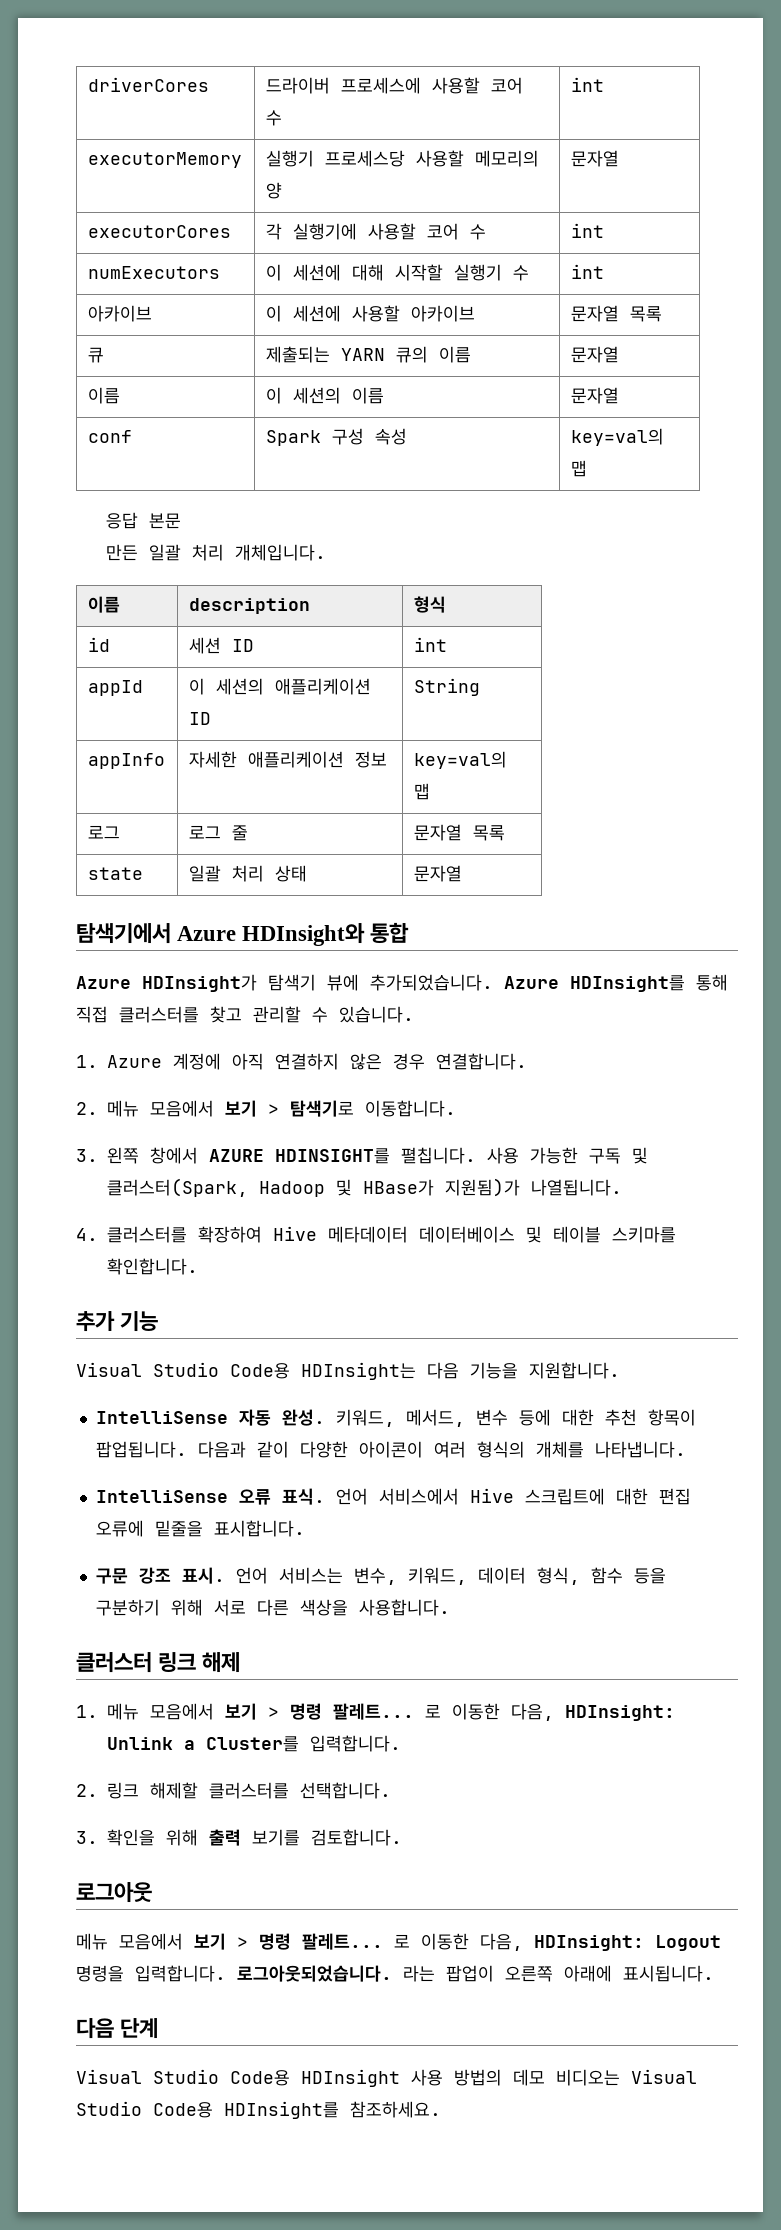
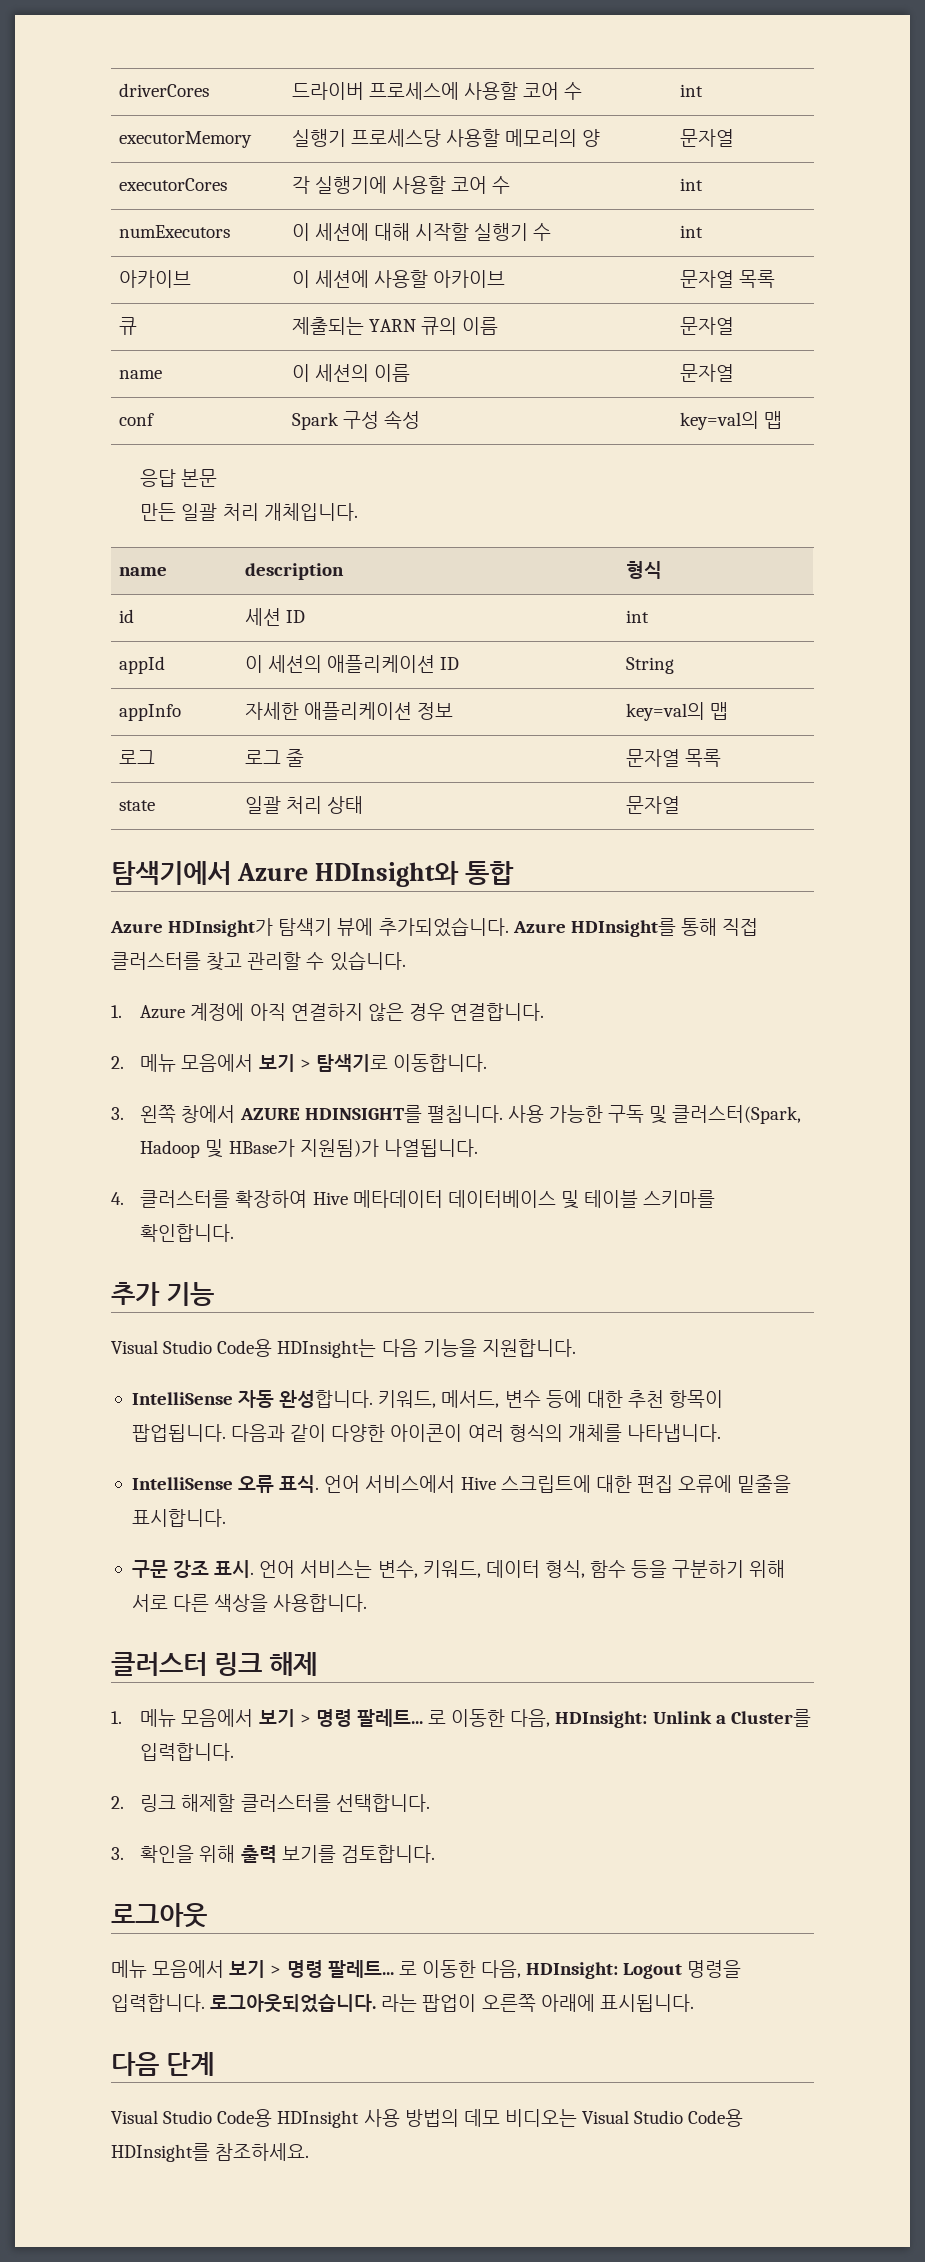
- 이름 | 이 세션의 이름 | 문자열
+ name | 이 세션의 이름 | 문자열
- 이름 | description | 형식
+ name | description | 형식
- IntelliSense 자동 완성.
+ IntelliSense 자동 완성합니다.

